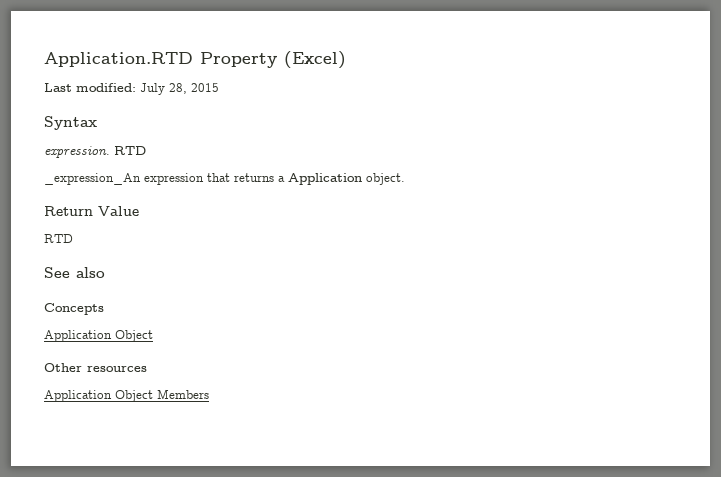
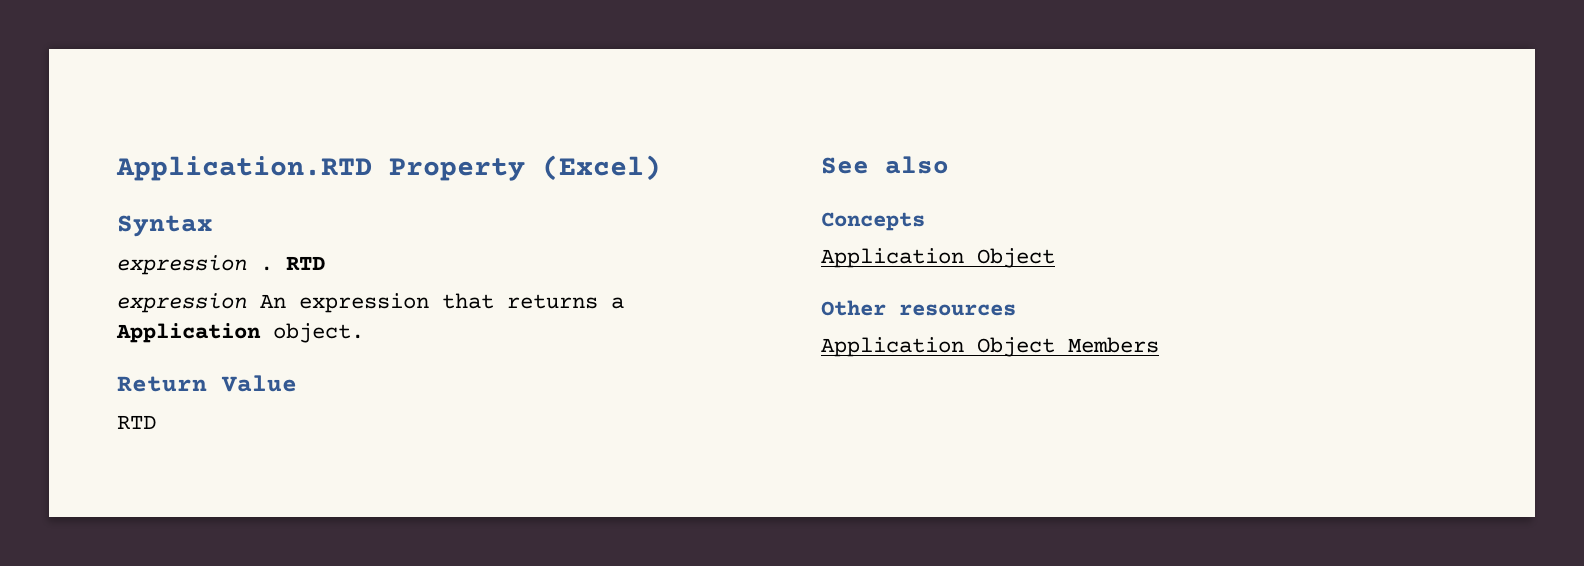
- Last modified: July 28, 2015
- expression. RTD
- _expression_An expression that returns a Application object.
+ expression . RTD
+ expression An expression that returns a Application object.

